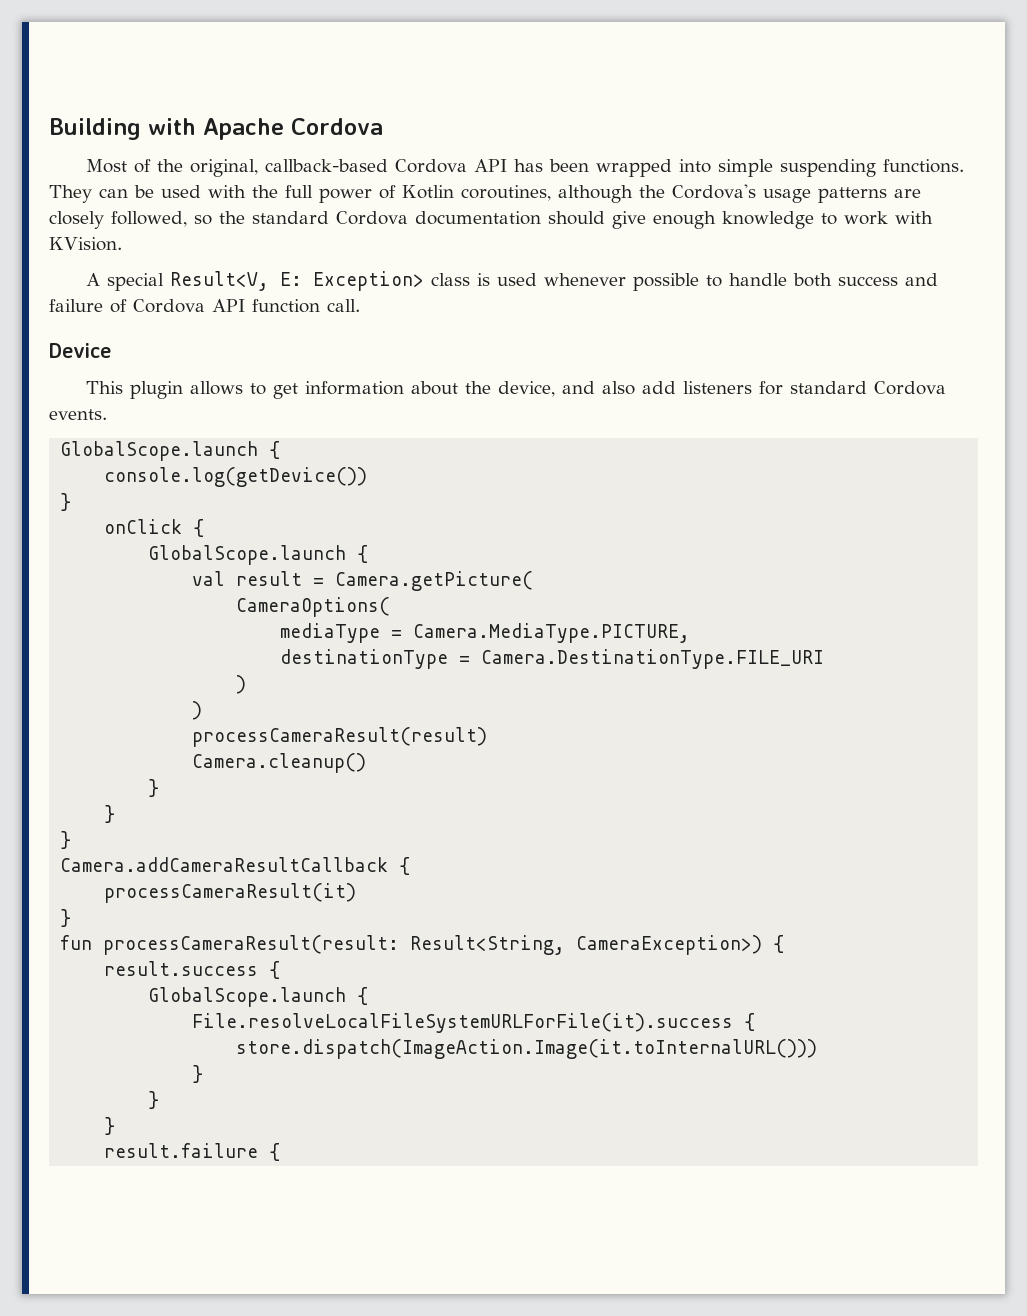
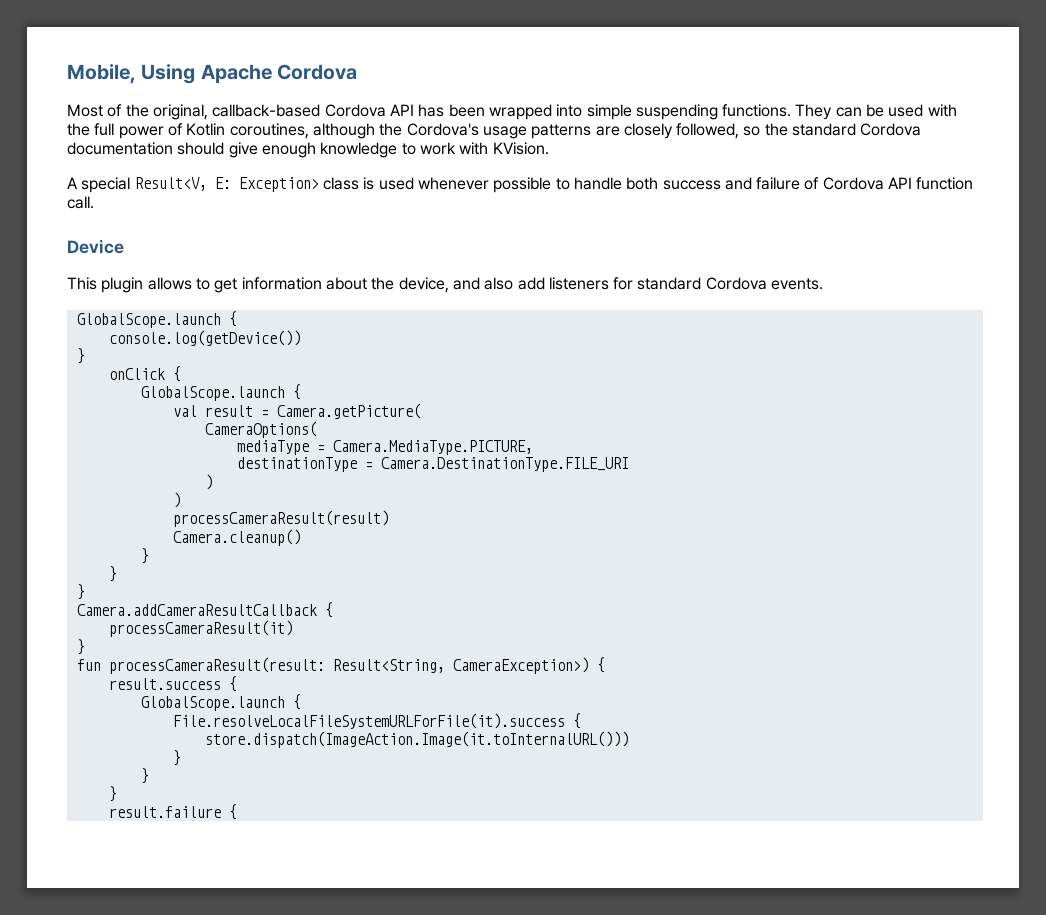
- Building with Apache Cordova
+ Mobile, Using Apache Cordova

